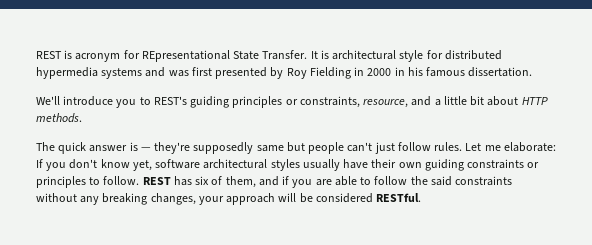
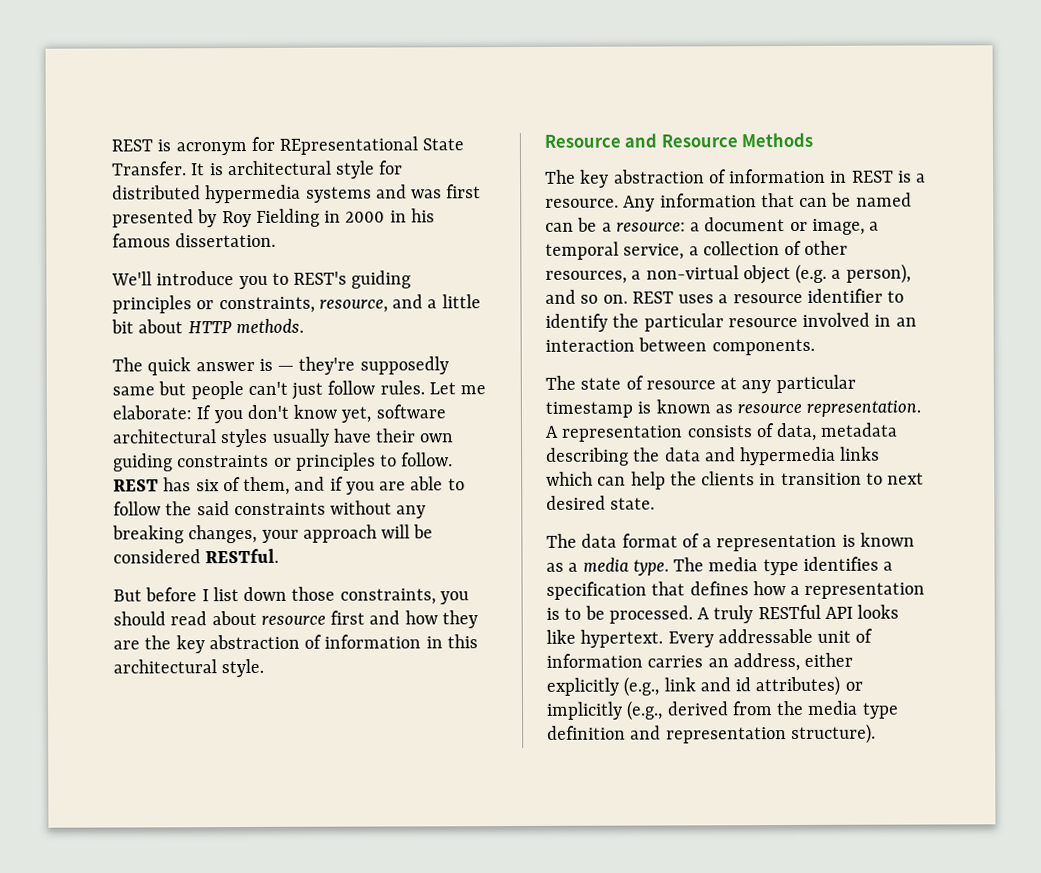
+ But before I list down those constraints, you should read about resource first and how they are the key abstraction of information in this architectural style.
+ Resource and Resource Methods
+ The key abstraction of information in REST is a resource. Any information that can be named can be a resource: a document or image, a temporal service, a collection of other resources, a non-virtual object (e.g. a person), and so on. REST uses a resource identifier to identify the particular resource involved in an interaction between components.
+ The state of resource at any particular timestamp is known as resource representation. A representation consists of data, metadata describing the data and hypermedia links which can help the clients in transition to next desired state.
+ The data format of a representation is known as a media type. The media type identifies a specification that defines how a representation is to be processed. A truly RESTful API looks like hypertext. Every addressable unit of information carries an address, either explicitly (e.g., link and id attributes) or implicitly (e.g., derived from the media type definition and representation structure).

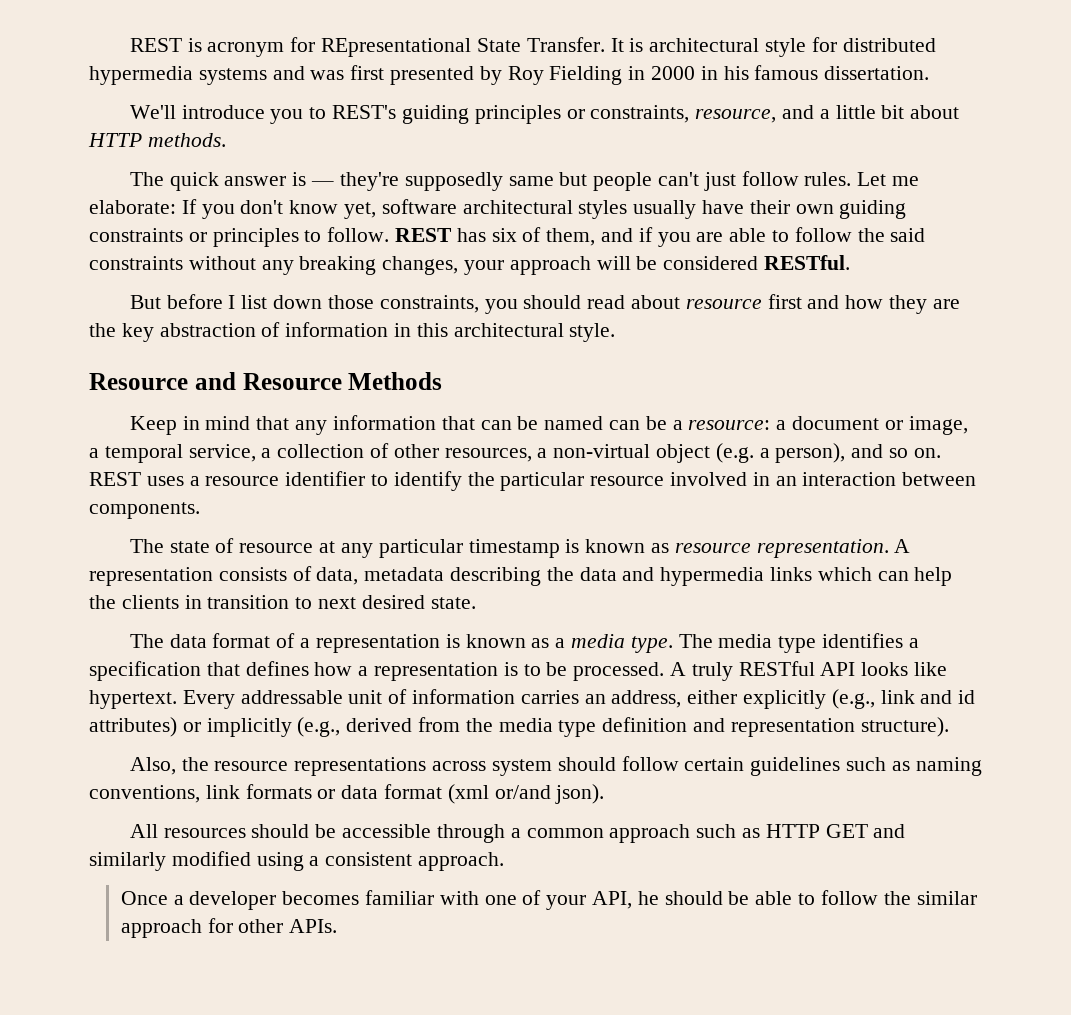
- The key abstraction of information in REST is a resource. Any information that can be named can be a resource: a document or image, a temporal service, a collection of other resources, a non-virtual object (e.g. a person), and so on.
+ Keep in mind that any information that can be named can be a resource: a document or image, a temporal service, a collection of other resources, a non-virtual object (e.g. a person), and so on.
+ Also, the resource representations across system should follow certain guidelines such as naming conventions, link formats or data format (xml or/and json).
+ All resources should be accessible through a common approach such as HTTP GET and similarly modified using a consistent approach.
+ Once a developer becomes familiar with one of your API, he should be able to follow the similar approach for other APIs.

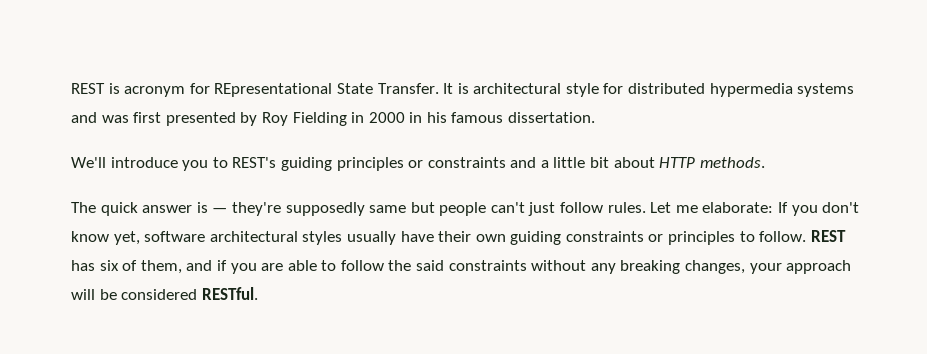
- We'll introduce you to REST's guiding principles or constraints, resource, and a little bit about HTTP methods.
+ We'll introduce you to REST's guiding principles or constraints and a little bit about HTTP methods.
- But before I list down those constraints, you should read about resource first and how they are the key abstraction of information in this architectural style.
- Resource and Resource Methods
- Keep in mind that any information that can be named can be a resource: a document or image, a temporal service, a collection of other resources, a non-virtual object (e.g. a person), and so on. REST uses a resource identifier to identify the particular resource involved in an interaction between components.
- The state of resource at any particular timestamp is known as resource representation. A representation consists of data, metadata describing the data and hypermedia links which can help the clients in transition to next desired state.
- The data format of a representation is known as a media type. The media type identifies a specification that defines how a representation is to be processed. A truly RESTful API looks like hypertext. Every addressable unit of information carries an address, either explicitly (e.g., link and id attributes) or implicitly (e.g., derived from the media type definition and representation structure).
- Also, the resource representations across system should follow certain guidelines such as naming conventions, link formats or data format (xml or/and json).
- All resources should be accessible through a common approach such as HTTP GET and similarly modified using a consistent approach.
- Once a developer becomes familiar with one of your API, he should be able to follow the similar approach for other APIs.

